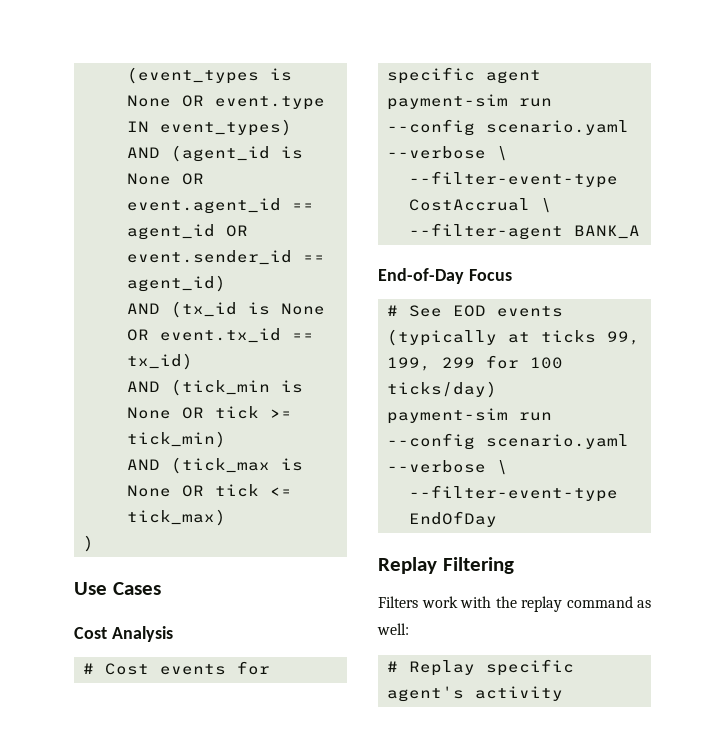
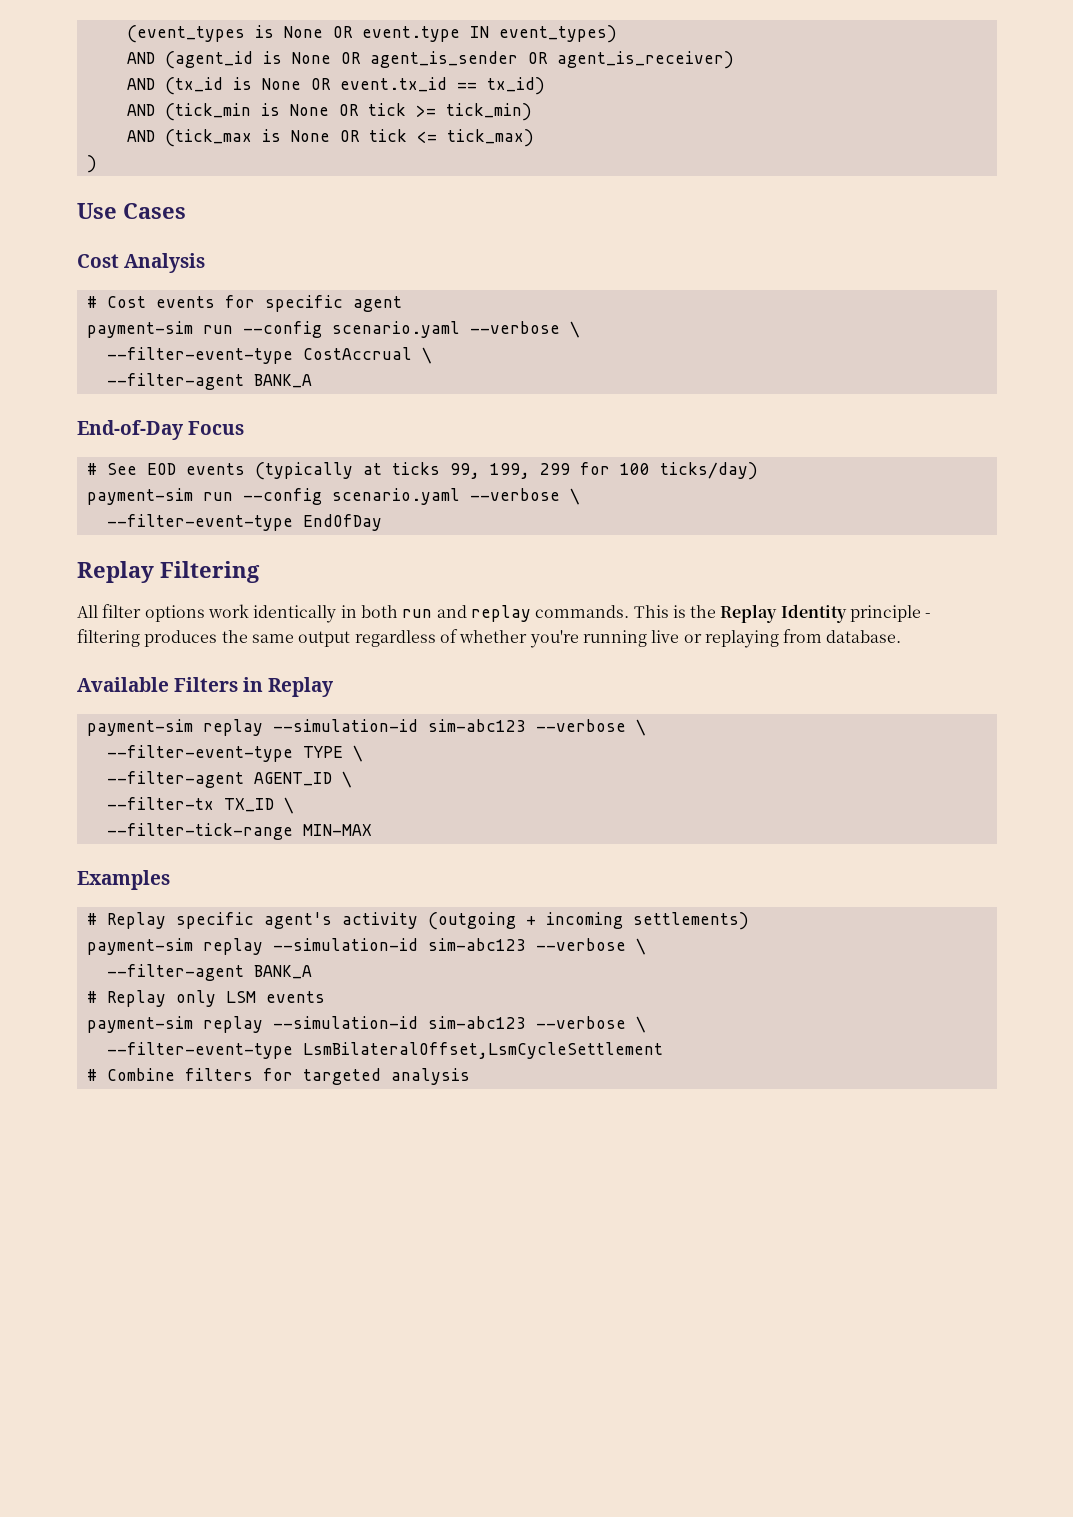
- AND (agent_id is None OR event.agent_id == agent_id OR event.sender_id == agent_id)
+ AND (agent_id is None OR agent_is_sender OR agent_is_receiver)
- Filters work with the replay command as well:
+ All filter options work identically in both run and replay commands. This is the Replay Identity principle - filtering produces the same output regardless of whether you're running live or replaying from database.
+ Available Filters in Replay
+ payment-sim replay --simulation-id sim-abc123 --verbose \
+ --filter-event-type TYPE \
+ --filter-agent AGENT_ID \
+ --filter-tx TX_ID \
+ --filter-tick-range MIN-MAX
+ Examples
- # Replay specific agent's activity
+ # Replay specific agent's activity (outgoing + incoming settlements)
+ payment-sim replay --simulation-id sim-abc123 --verbose \
+ --filter-agent BANK_A
+ # Replay only LSM events
+ payment-sim replay --simulation-id sim-abc123 --verbose \
+ --filter-event-type LsmBilateralOffset,LsmCycleSettlement
+ # Combine filters for targeted analysis

